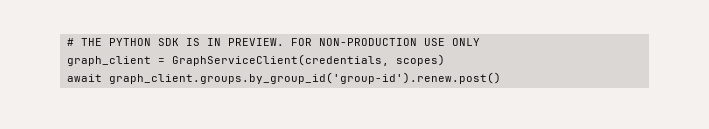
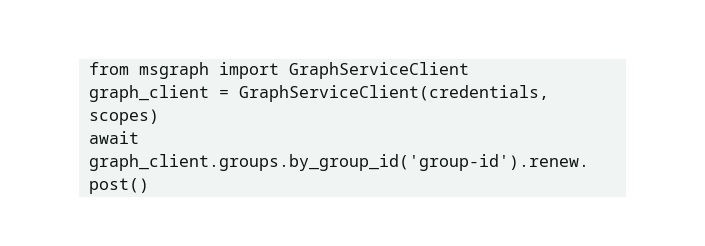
- # THE PYTHON SDK IS IN PREVIEW. FOR NON-PRODUCTION USE ONLY
+ from msgraph import GraphServiceClient

